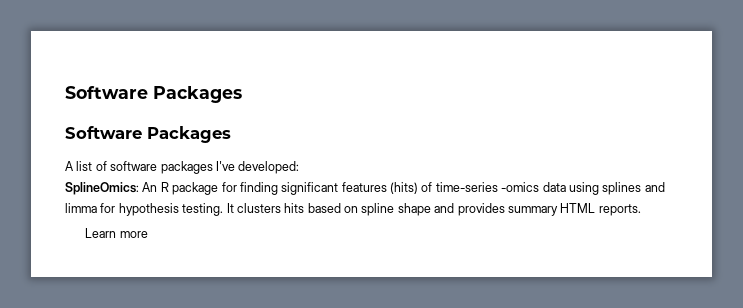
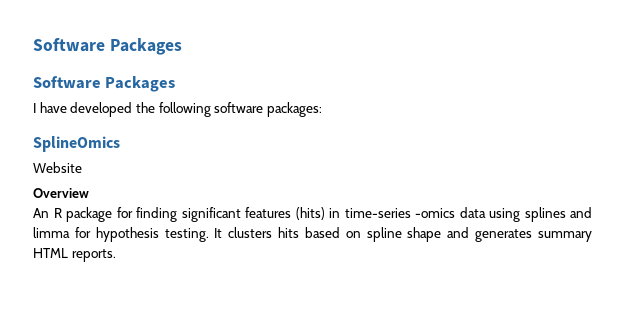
- A list of software packages I've developed:
- SplineOmics: An R package for finding significant features (hits) of time-series -omics data using splines and limma for hypothesis testing.
+ I have developed the following software packages:
+ SplineOmics
+ Website
+ Overview
+ An R package for finding significant features (hits) in time-series -omics data using splines and limma for hypothesis testing.
- It clusters hits based on spline shape and provides summary HTML reports.
+ It clusters hits based on spline shape and generates summary HTML reports.
- Learn more

